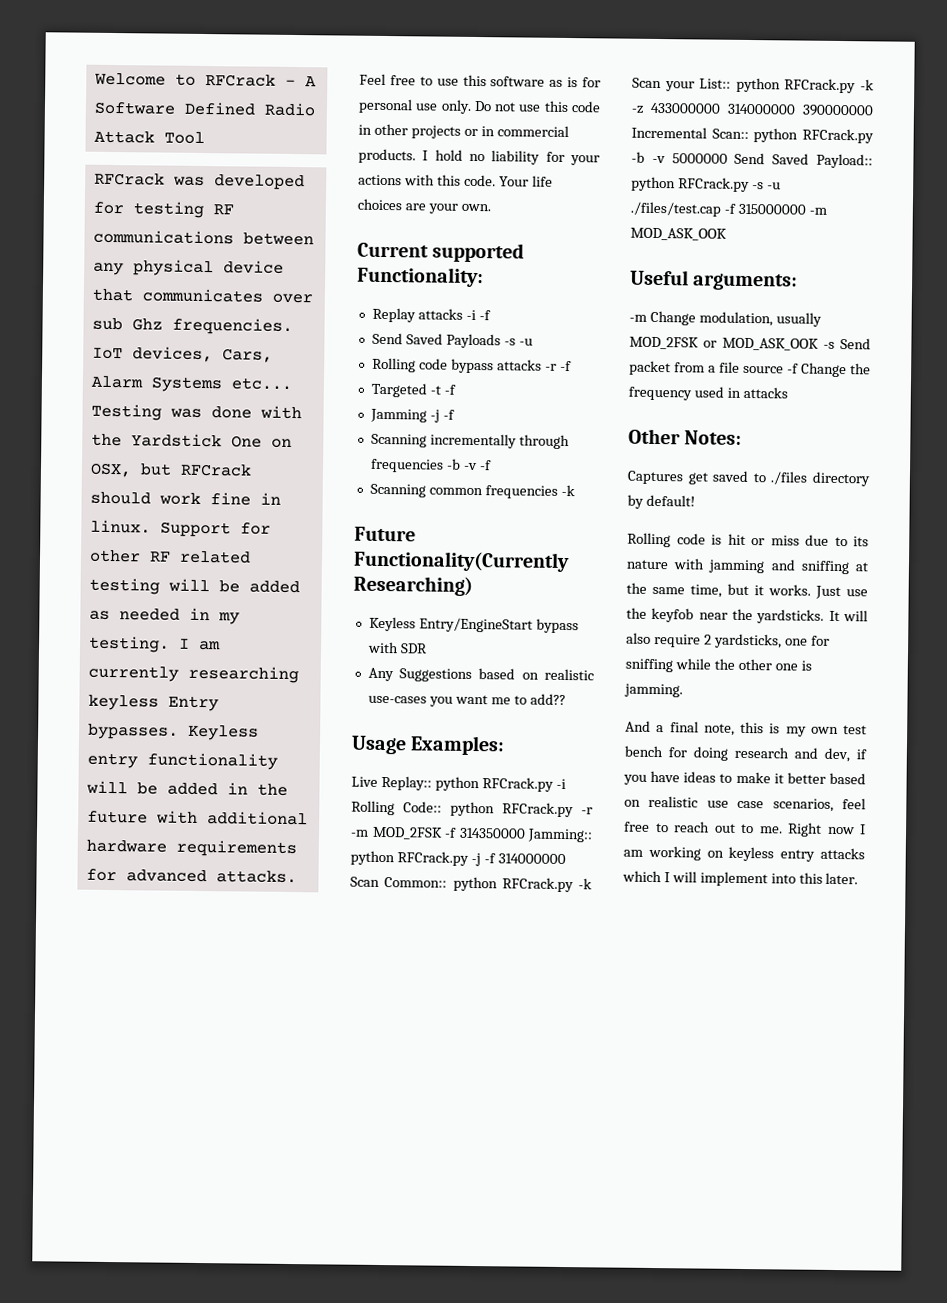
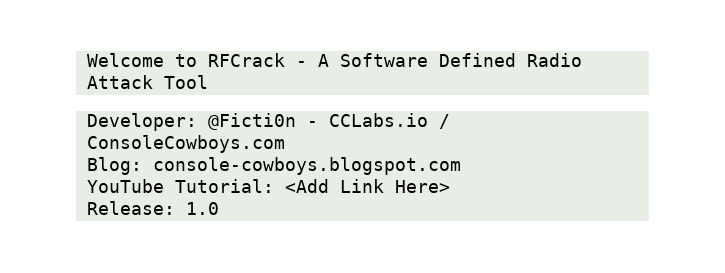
- RFCrack was developed for testing RF communications between any physical device that communicates over sub Ghz frequencies. IoT devices, Cars, Alarm Systems etc... Testing was done with the Yardstick One on OSX, but RFCrack should work fine in linux. Support for other RF related testing will be added as needed in my testing. I am currently researching keyless Entry bypasses. Keyless entry functionality will be added in the future with additional hardware requirements for advanced attacks.
- Feel free to use this software as is for personal use only. Do not use this code in other projects or in commercial products. I hold no liability for your actions with this code. Your life choices are your own.
- Current supported Functionality:
- Replay attacks -i -f
- Send Saved Payloads -s -u
- Rolling code bypass attacks -r -f
- Targeted -t -f
- Jamming -j -f
- Scanning incrementally through frequencies -b -v -f
- Scanning common frequencies -k
- Future Functionality(Currently Researching)
- Keyless Entry/EngineStart bypass with SDR
- Any Suggestions based on realistic use-cases you want me to add??
- Usage Examples:
- Live Replay:: python RFCrack.py -i Rolling Code:: python RFCrack.py -r -m MOD_2FSK -f 314350000 Jamming:: python RFCrack.py -j -f 314000000 Scan Common:: python RFCrack.py -k Scan your List:: python RFCrack.py -k -z 433000000 314000000 390000000 Incremental Scan:: python RFCrack.py -b -v 5000000 Send Saved Payload:: python RFCrack.py -s -u ./files/test.cap -f 315000000 -m MOD_ASK_OOK
- Useful arguments:
- -m Change modulation, usually MOD_2FSK or MOD_ASK_OOK -s Send packet from a file source -f Change the frequency used in attacks
- Other Notes:
- Captures get saved to ./files directory by default!
- Rolling code is hit or miss due to its nature with jamming and sniffing at the same time, but it works. Just use the keyfob near the yardsticks. It will also require 2 yardsticks, one for sniffing while the other one is jamming.
- And a final note, this is my own test bench for doing research and dev, if you have ideas to make it better based on realistic use case scenarios, feel free to reach out to me. Right now I am working on keyless entry attacks which I will implement into this later.
+ Developer: @Ficti0n - CCLabs.io / ConsoleCowboys.com
+ Blog: console-cowboys.blogspot.com
+ YouTube Tutorial: <Add Link Here>
+ Release: 1.0

